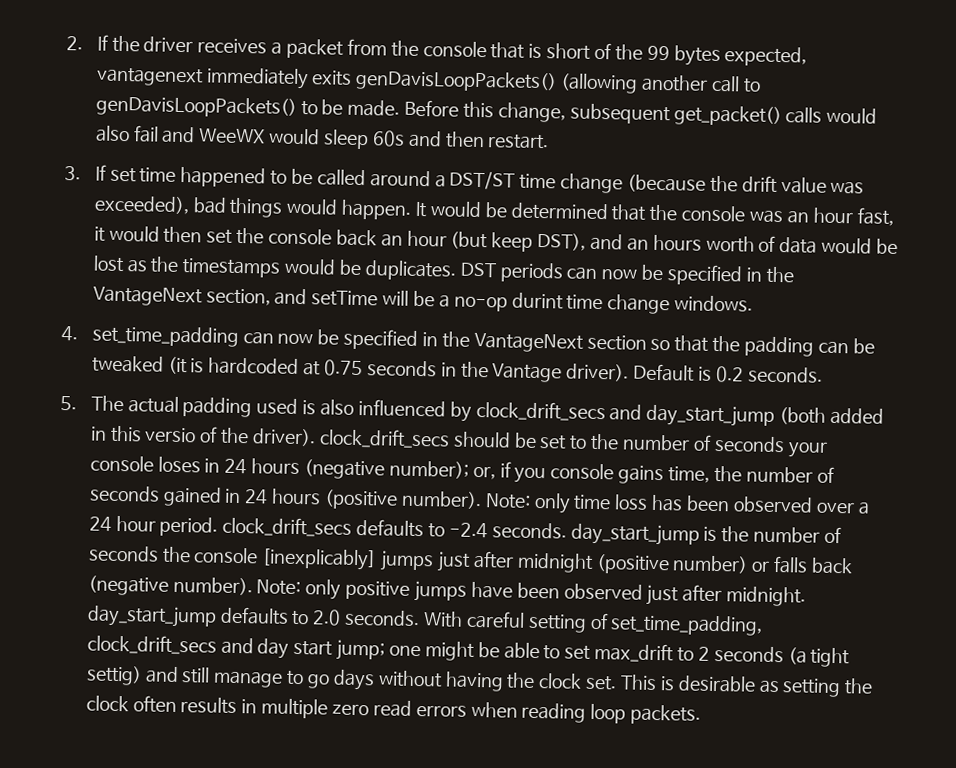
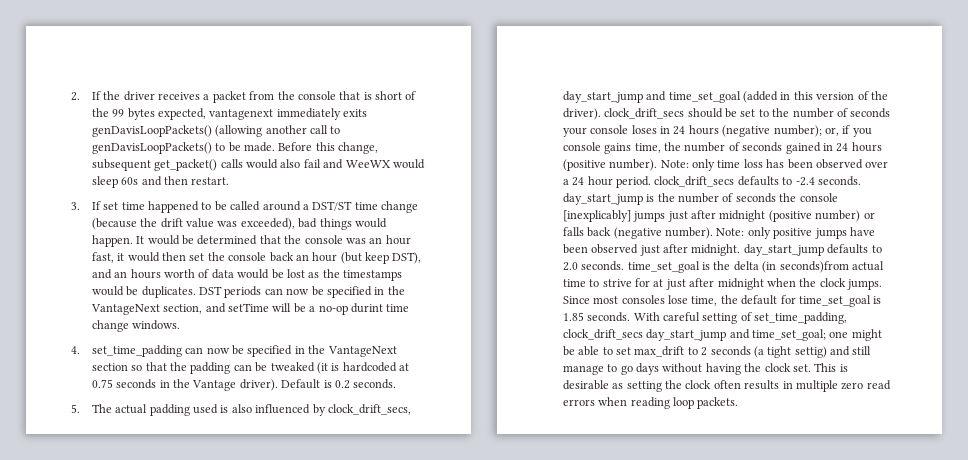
- 5. The actual padding used is also influenced by clock_drift_secs and day_start_jump (both added in this versio of the driver). clock_drift_secs should be set to the number of seconds your console loses in 24 hours (negative number); or, if you console gains time, the number of seconds gained in 24 hours (positive number).
+ 5. The actual padding used is also influenced by clock_drift_secs, day_start_jump and time_set_goal (added in this version of the driver). clock_drift_secs should be set to the number of seconds your console loses in 24 hours (negative number); or, if you console gains time, the number of seconds gained in 24 hours (positive number).
- Note: only positive jumps have been observed just after midnight. day_start_jump defaults to 2.0 seconds.
+ Note: only positive jumps have been observed just after midnight. day_start_jump defaults to 2.0 seconds. time_set_goal is the delta (in seconds)from actual time to strive for at just after midnight when the clock jumps. Since most consoles lose time, the default for time_set_goal is 1.85 seconds.
- With careful setting of set_time_padding, clock_drift_secs and day start jump; one might be able to set max_drift to 2 seconds (a tight settig) and still manage to go days without having the clock set.
+ With careful setting of set_time_padding, clock_drift_secs day_start_jump and time_set_goal; one might be able to set max_drift to 2 seconds (a tight settig) and still manage to go days without having the clock set.

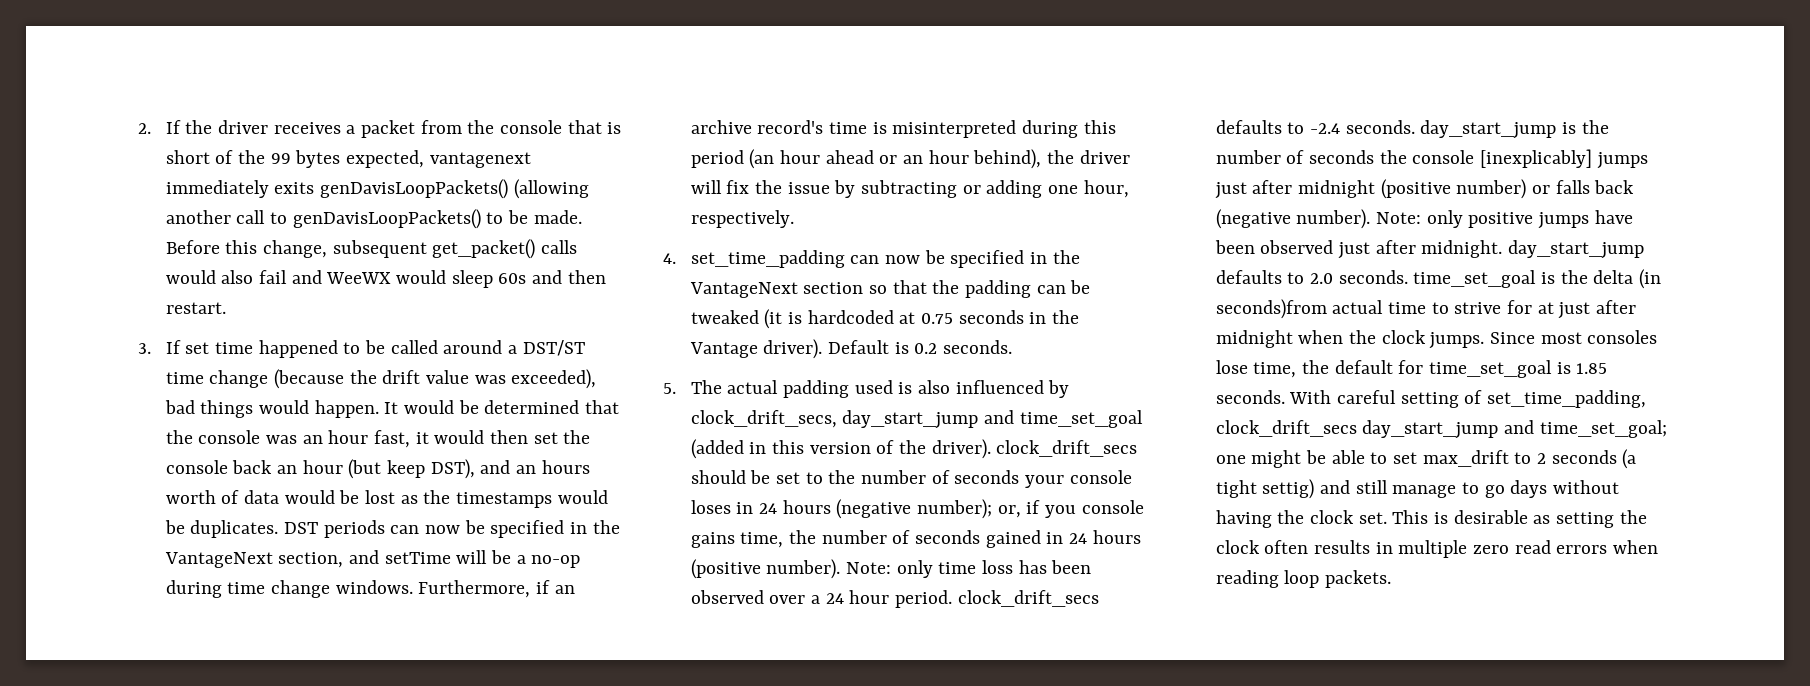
- DST periods can now be specified in the VantageNext section, and setTime will be a no-op durint time change windows.
+ DST periods can now be specified in the VantageNext section, and setTime will be a no-op during time change windows. Furthermore, if an archive record's time is misinterpreted during this period (an hour ahead or an hour behind), the driver will fix the issue by subtracting or adding one hour, respectively.

